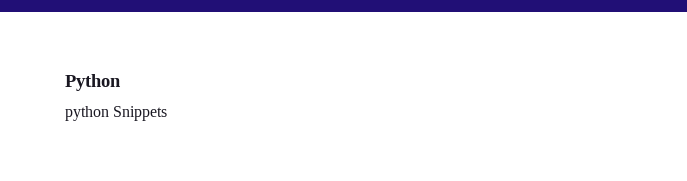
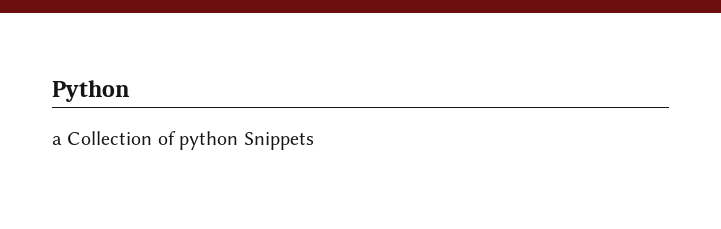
- python Snippets
+ a Collection of python Snippets

